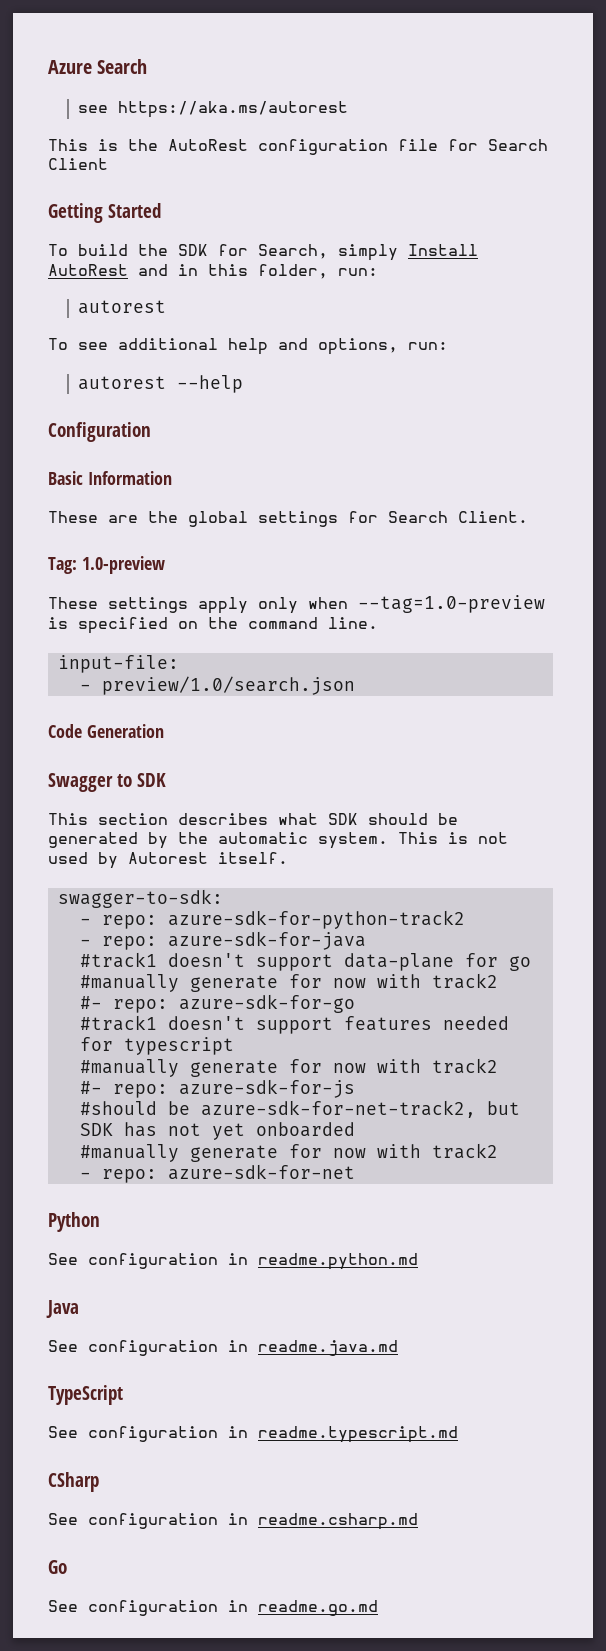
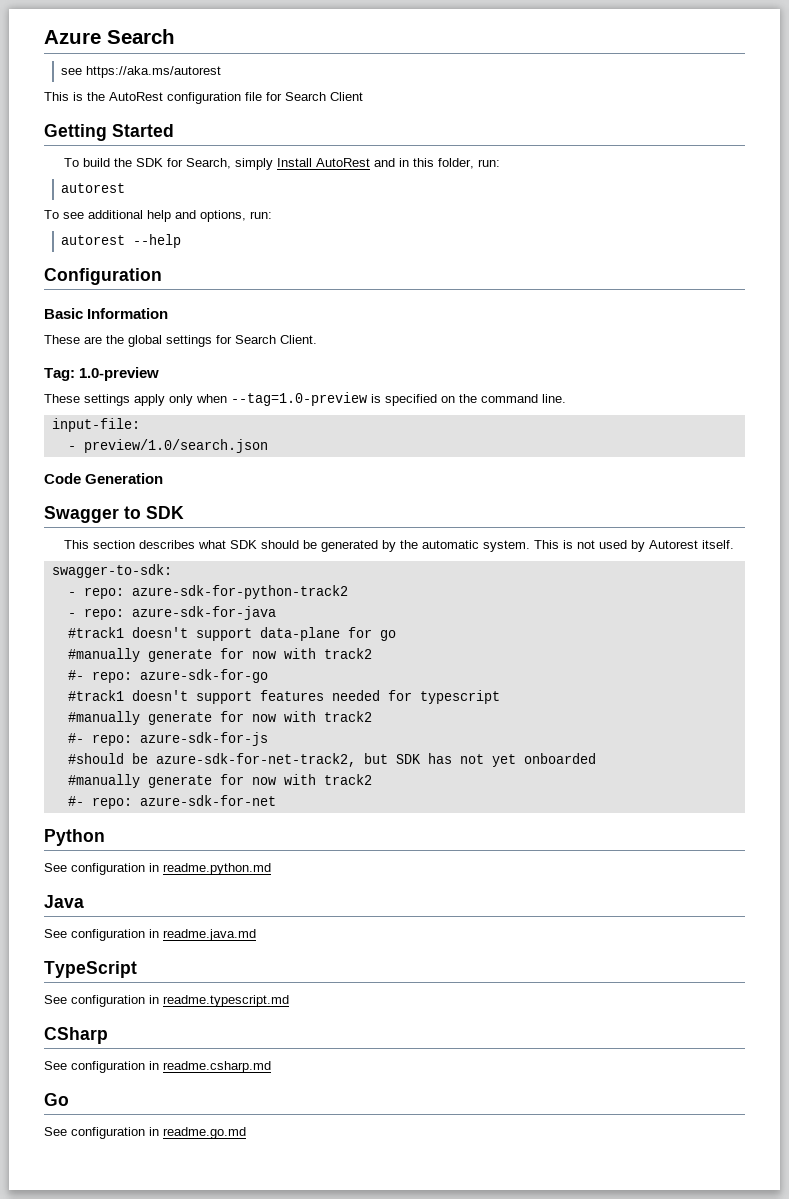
- - repo: azure-sdk-for-net
+ #- repo: azure-sdk-for-net

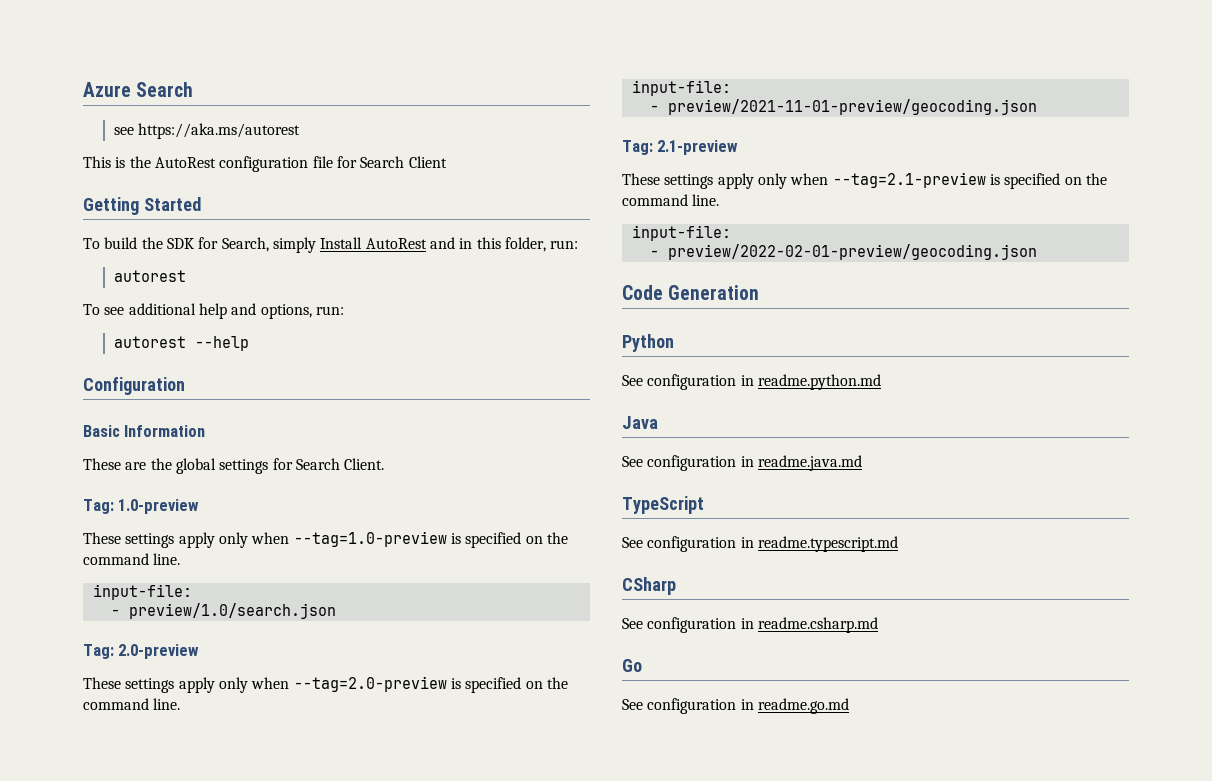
+ Tag: 2.0-preview
+ These settings apply only when --tag=2.0-preview is specified on the command line.
+ input-file:
+ - preview/2021-11-01-preview/geocoding.json
+ Tag: 2.1-preview
+ These settings apply only when --tag=2.1-preview is specified on the command line.
+ input-file:
+ - preview/2022-02-01-preview/geocoding.json
  Code Generation
- Swagger to SDK
- This section describes what SDK should be generated by the automatic system. This is not used by Autorest itself.
- swagger-to-sdk:
- - repo: azure-sdk-for-python-track2
- - repo: azure-sdk-for-java
- #track1 doesn't support data-plane for go
- #manually generate for now with track2
- #- repo: azure-sdk-for-go
- #track1 doesn't support features needed for typescript
- #manually generate for now with track2
- #- repo: azure-sdk-for-js
- #should be azure-sdk-for-net-track2, but SDK has not yet onboarded
- #manually generate for now with track2
- #- repo: azure-sdk-for-net

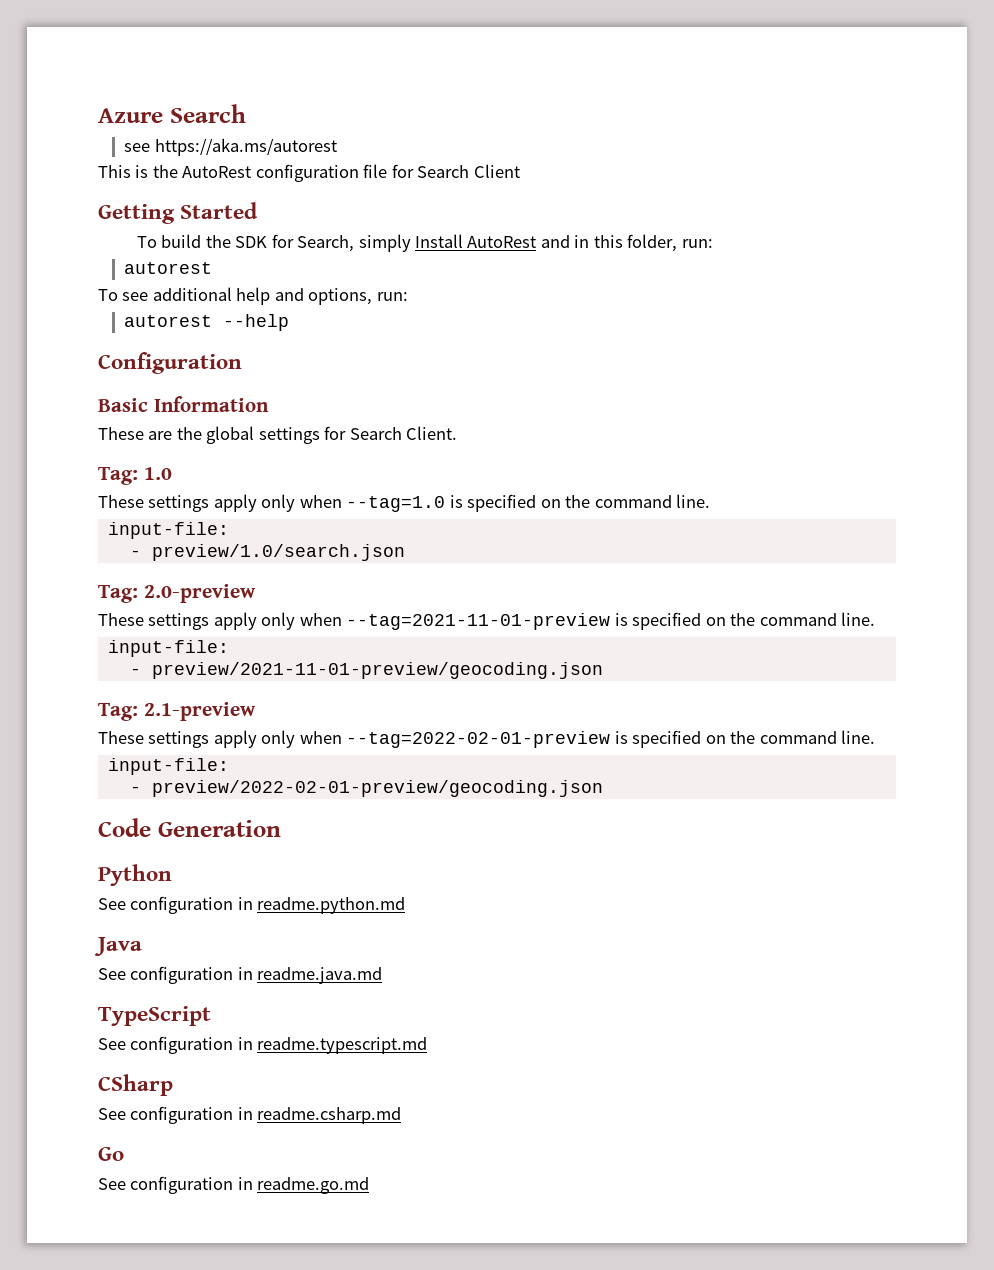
- Tag: 1.0-preview
- These settings apply only when --tag=1.0-preview is specified on the command line.
+ Tag: 1.0
+ These settings apply only when --tag=1.0 is specified on the command line.
- These settings apply only when --tag=2.0-preview is specified on the command line.
+ These settings apply only when --tag=2021-11-01-preview is specified on the command line.
- These settings apply only when --tag=2.1-preview is specified on the command line.
+ These settings apply only when --tag=2022-02-01-preview is specified on the command line.

